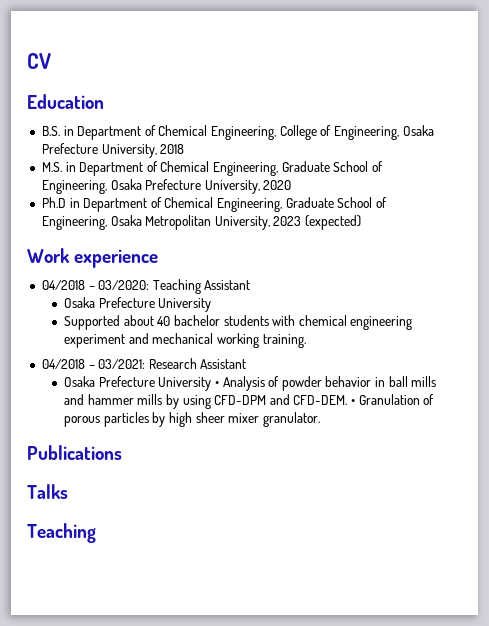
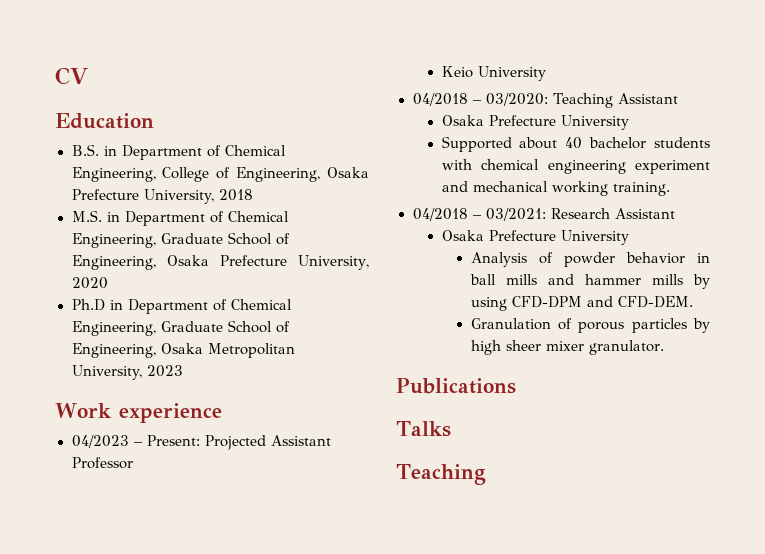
- Ph.D in Department of Chemical Engineering, Graduate School of Engineering, Osaka Metropolitan University, 2023 (expected)
+ Ph.D in Department of Chemical Engineering, Graduate School of Engineering, Osaka Metropolitan University, 2023
+ 04/2023 – Present: Projected Assistant Professor
+ Keio University
  04/2018 – 03/2021: Research Assistant
- Osaka Prefecture University • Analysis of powder behavior in ball mills and hammer mills by using CFD-DPM and CFD-DEM. • Granulation of porous particles by high sheer mixer granulator.
+ Osaka Prefecture University
+ Analysis of powder behavior in ball mills and hammer mills by using CFD-DPM and CFD-DEM.
+ Granulation of porous particles by high sheer mixer granulator.

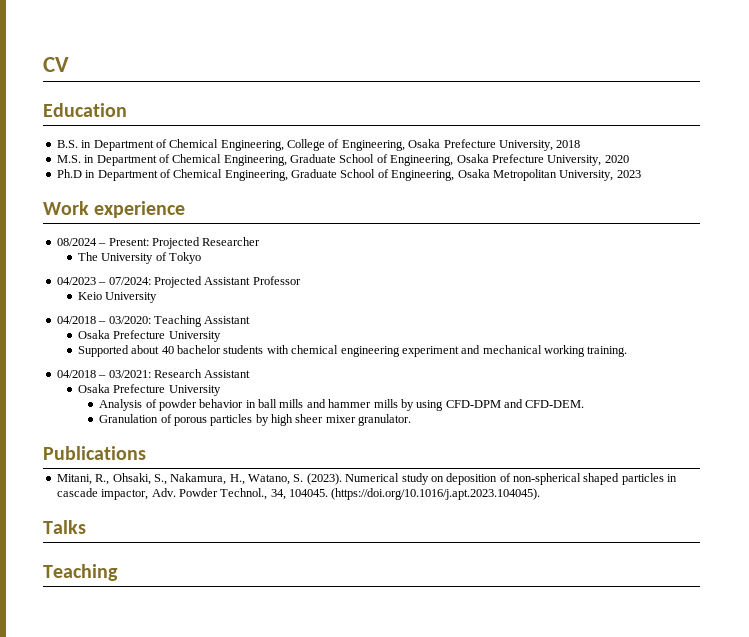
+ 08/2024 – Present: Projected Researcher
+ The University of Tokyo
- 04/2023 – Present: Projected Assistant Professor
+ 04/2023 – 07/2024: Projected Assistant Professor
+ Mitani, R., Ohsaki, S., Nakamura, H., Watano, S. (2023). Numerical study on deposition of non-spherical shaped particles in cascade impactor, Adv. Powder Technol., 34, 104045. (https://doi.org/10.1016/j.apt.2023.104045).

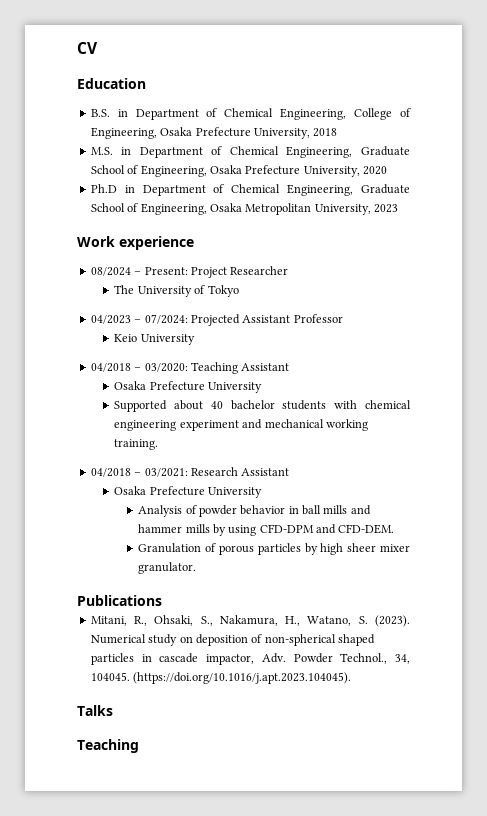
- 08/2024 – Present: Projected Researcher
+ 08/2024 – Present: Project Researcher

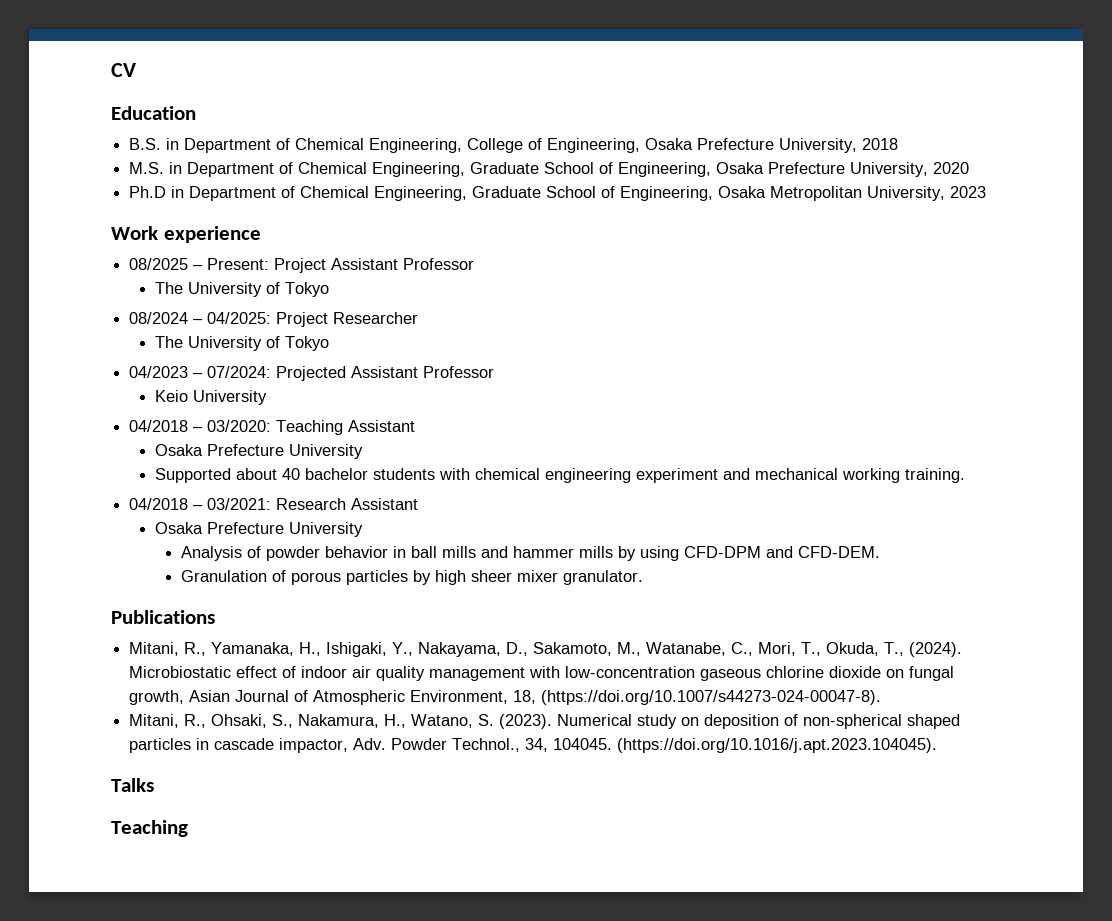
+ 08/2025 – Present: Project Assistant Professor
+ The University of Tokyo
- 08/2024 – Present: Project Researcher
+ 08/2024 – 04/2025: Project Researcher
+ Mitani, R., Yamanaka, H., Ishigaki, Y., Nakayama, D., Sakamoto, M., Watanabe, C., Mori, T., Okuda, T., (2024). Microbiostatic effect of indoor air quality management with low-concentration gaseous chlorine dioxide on fungal growth, Asian Journal of Atmospheric Environment, 18, (https://doi.org/10.1007/s44273-024-00047-8).

